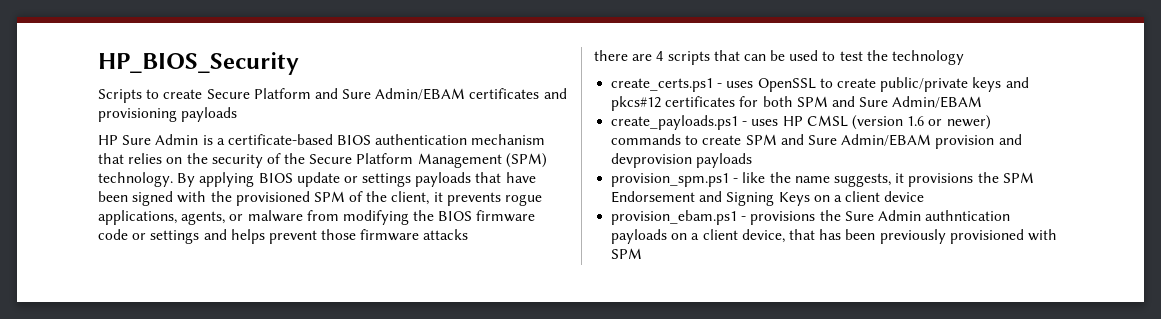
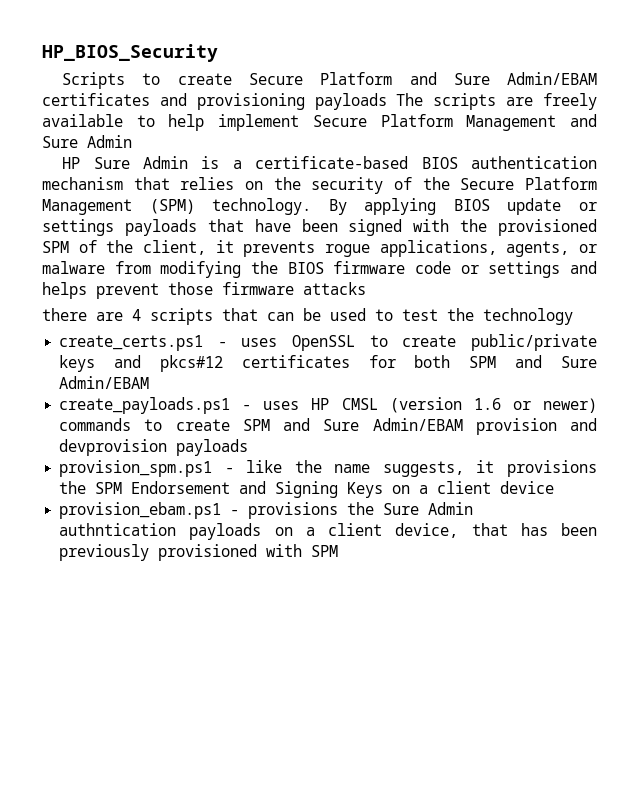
- Scripts to create Secure Platform and Sure Admin/EBAM certificates and provisioning payloads
+ Scripts to create Secure Platform and Sure Admin/EBAM certificates and provisioning payloads The scripts are freely available to help implement Secure Platform Management and Sure Admin

